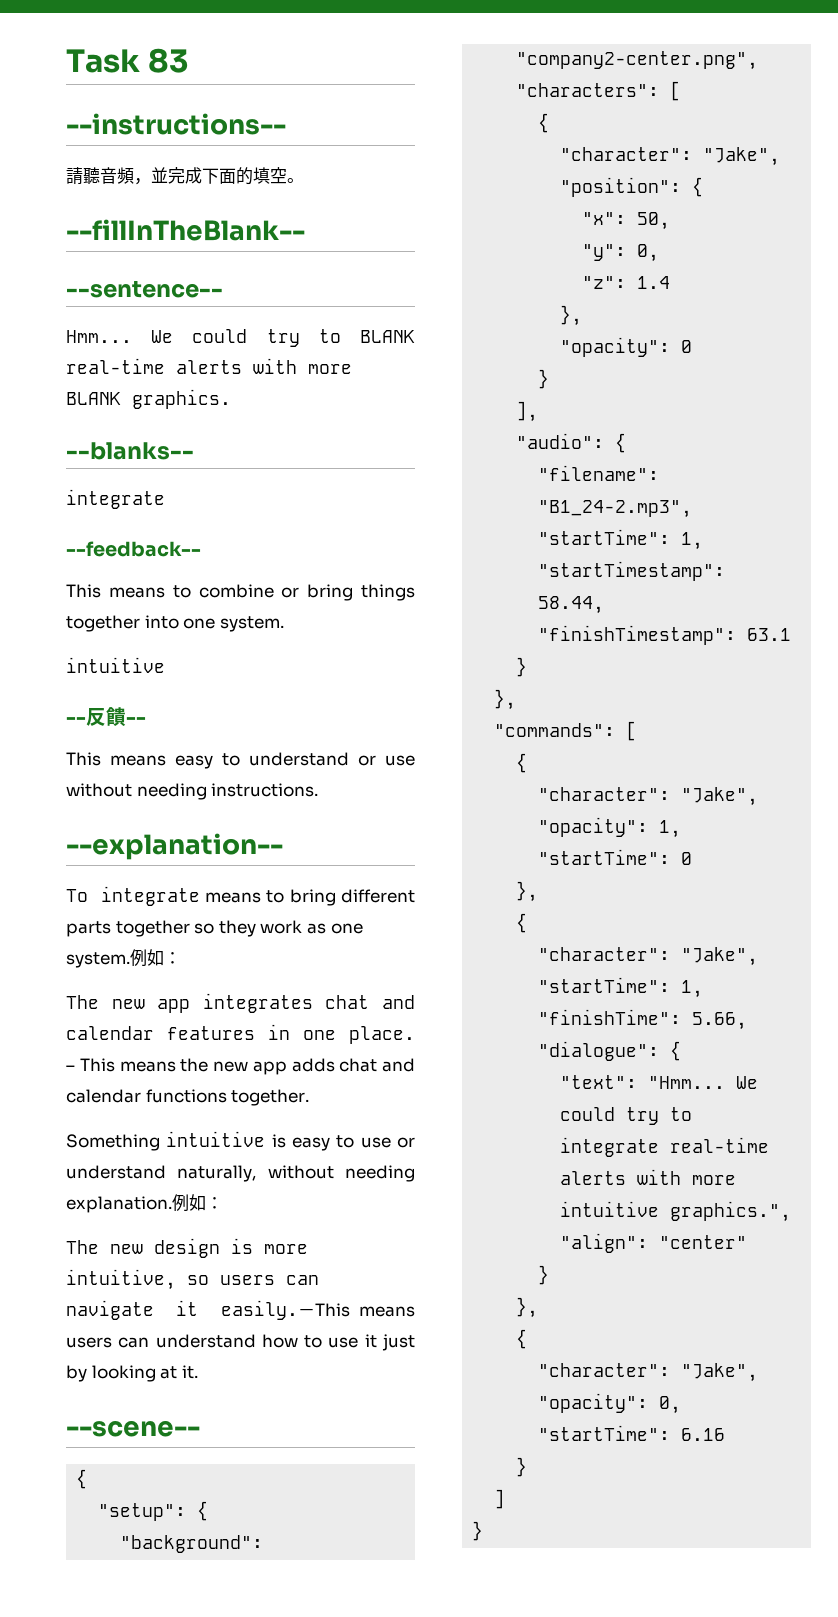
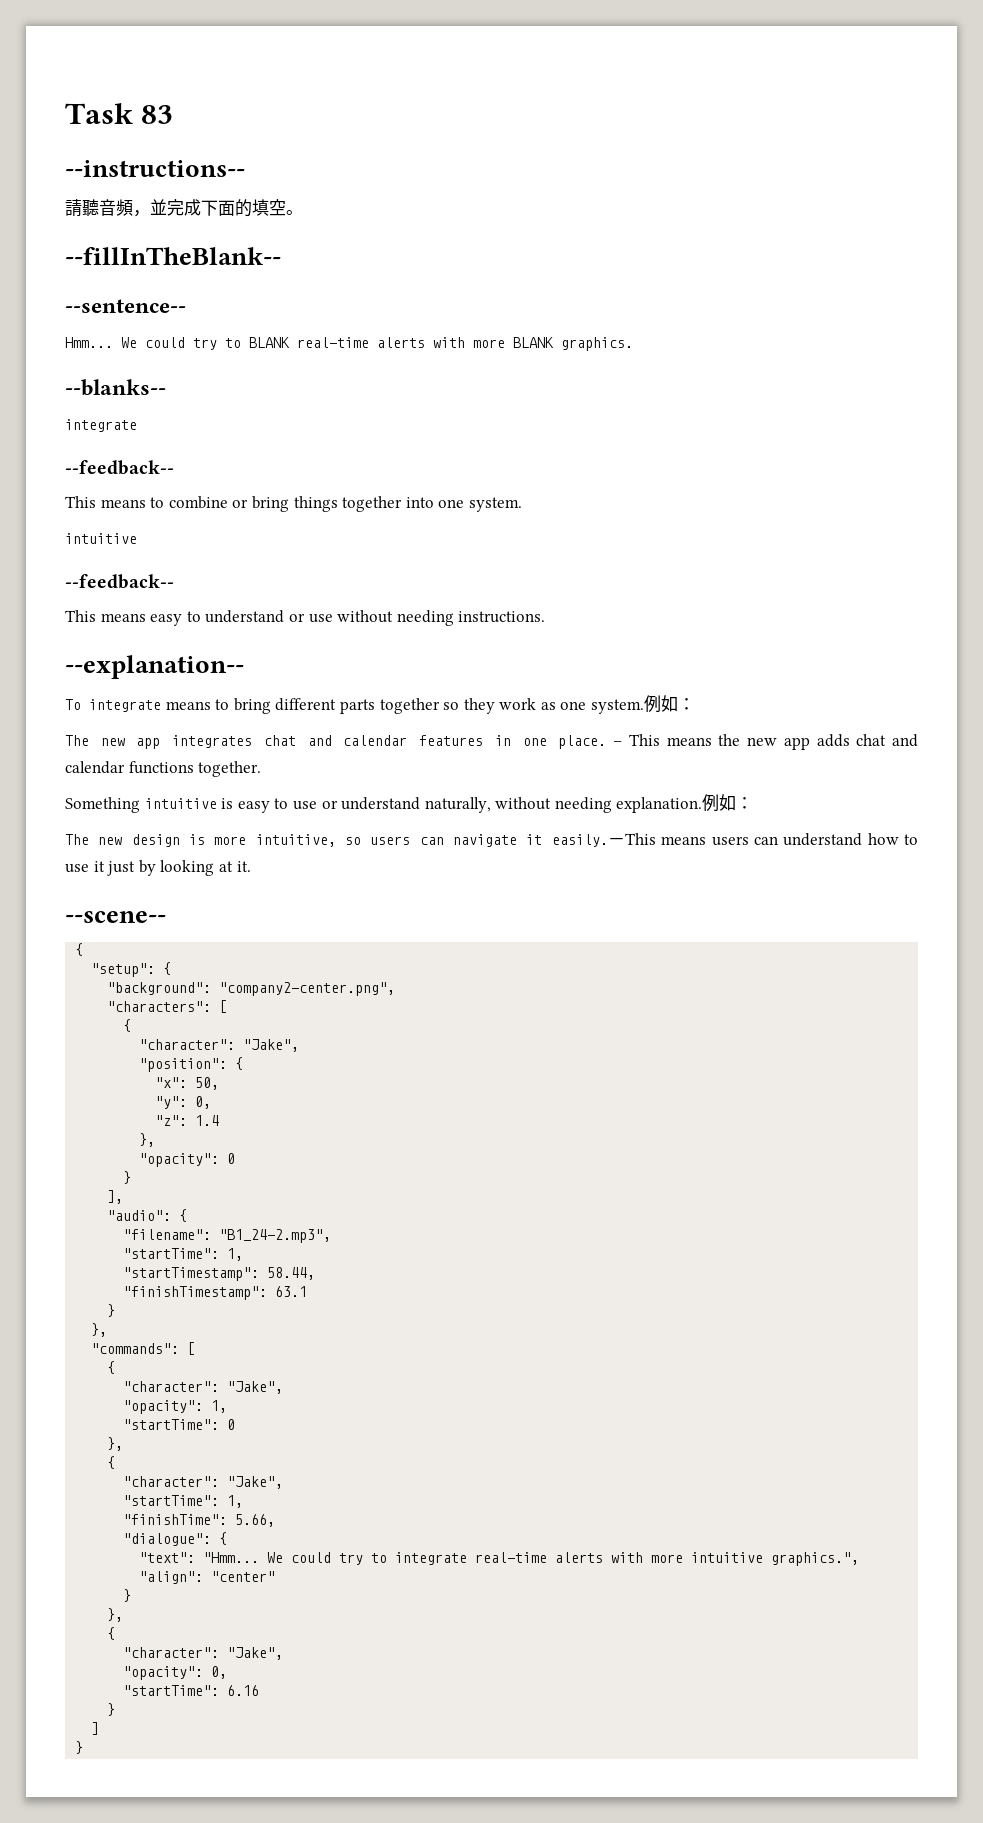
  This means to combine or bring things together into one system.
  intuitive
- --反饋--
+ --feedback--

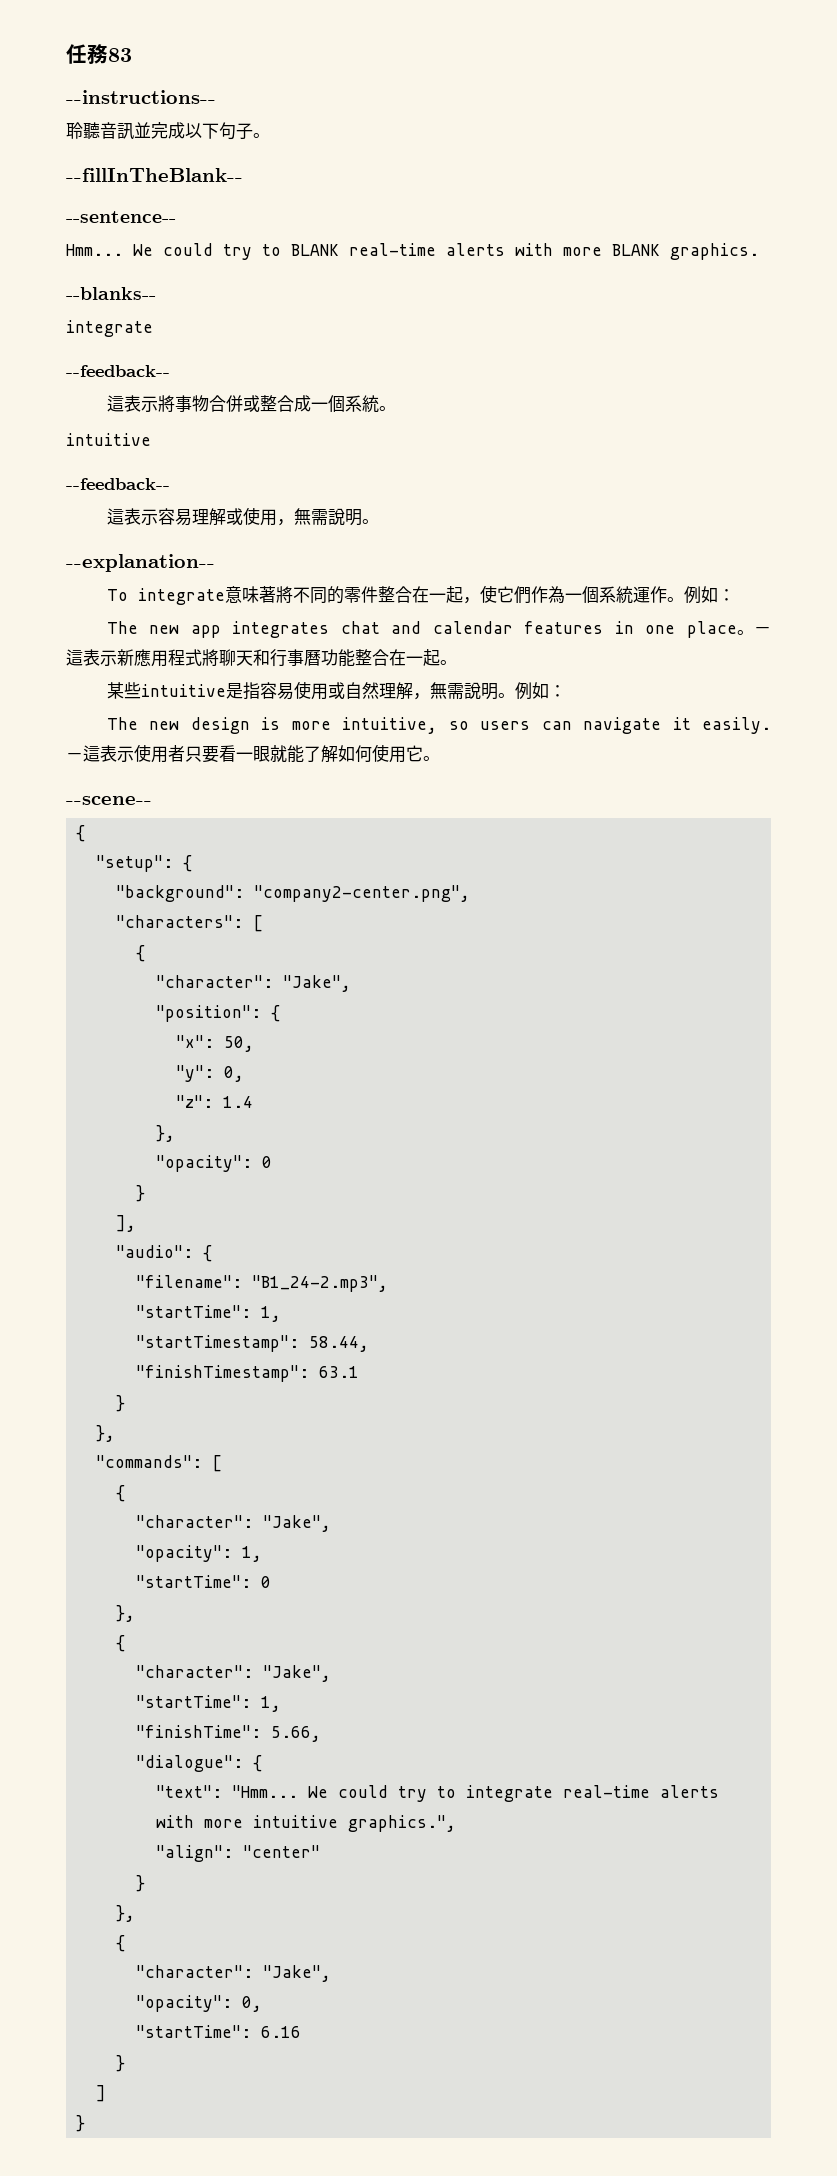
- Task 83
+ 任務83
- 請聽音頻，並完成下面的填空。
+ 聆聽音訊並完成以下句子。
- This means to combine or bring things together into one system.
+ 這表示將事物合併或整合成一個系統。
  intuitive
  --feedback--
- This means easy to understand or use without needing instructions.
+ 這表示容易理解或使用，無需說明。
  --explanation--
- To integrate means to bring different parts together so they work as one system.
+ To integrate意味著將不同的零件整合在一起，使它們作為一個系統運作。
- The new app integrates chat and calendar features in one place. – This means the new app adds chat and calendar functions together.
- Something intuitive is easy to use or understand naturally, without needing explanation.
+ The new app integrates chat and calendar features in one place。－這表示新應用程式將聊天和行事曆功能整合在一起。
+ 某些intuitive是指容易使用或自然理解，無需說明。
- －This means users can understand how to use it just by looking at it.
+ －這表示使用者只要看一眼就能了解如何使用它。

